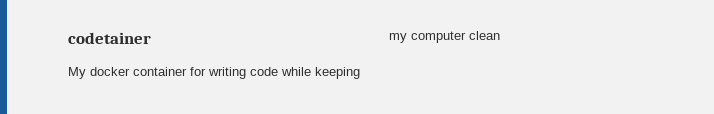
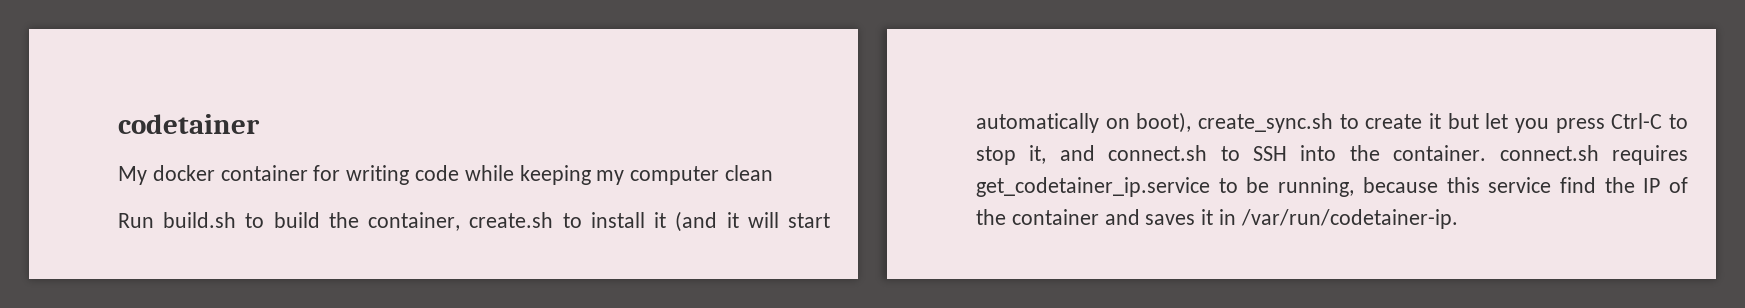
+ Run build.sh to build the container, create.sh to install it (and it will start automatically on boot), create_sync.sh to create it but let you press Ctrl-C to stop it, and connect.sh to SSH into the container. connect.sh requires get_codetainer_ip.service to be running, because this service find the IP of the container and saves it in /var/run/codetainer-ip.

